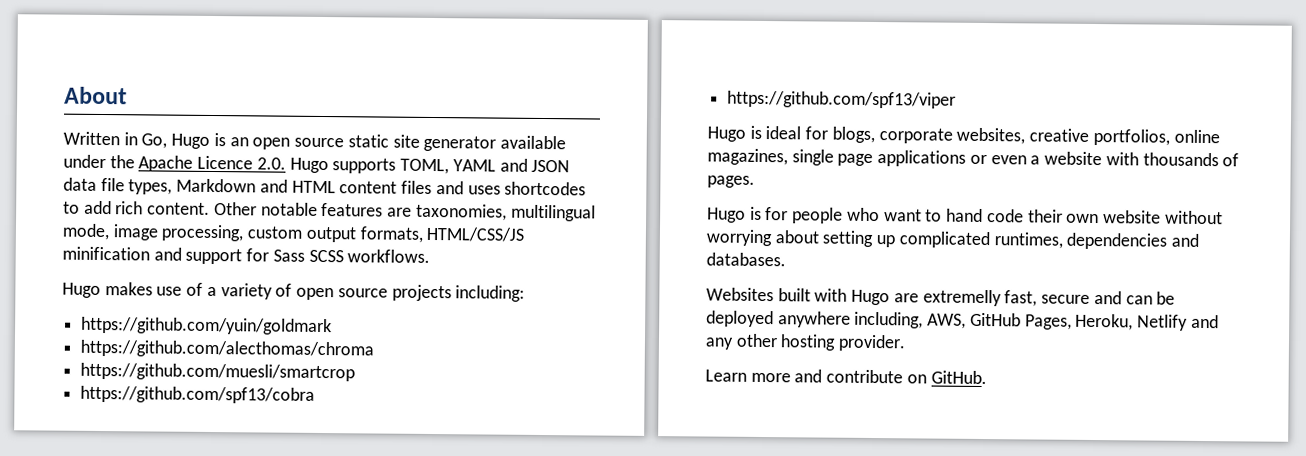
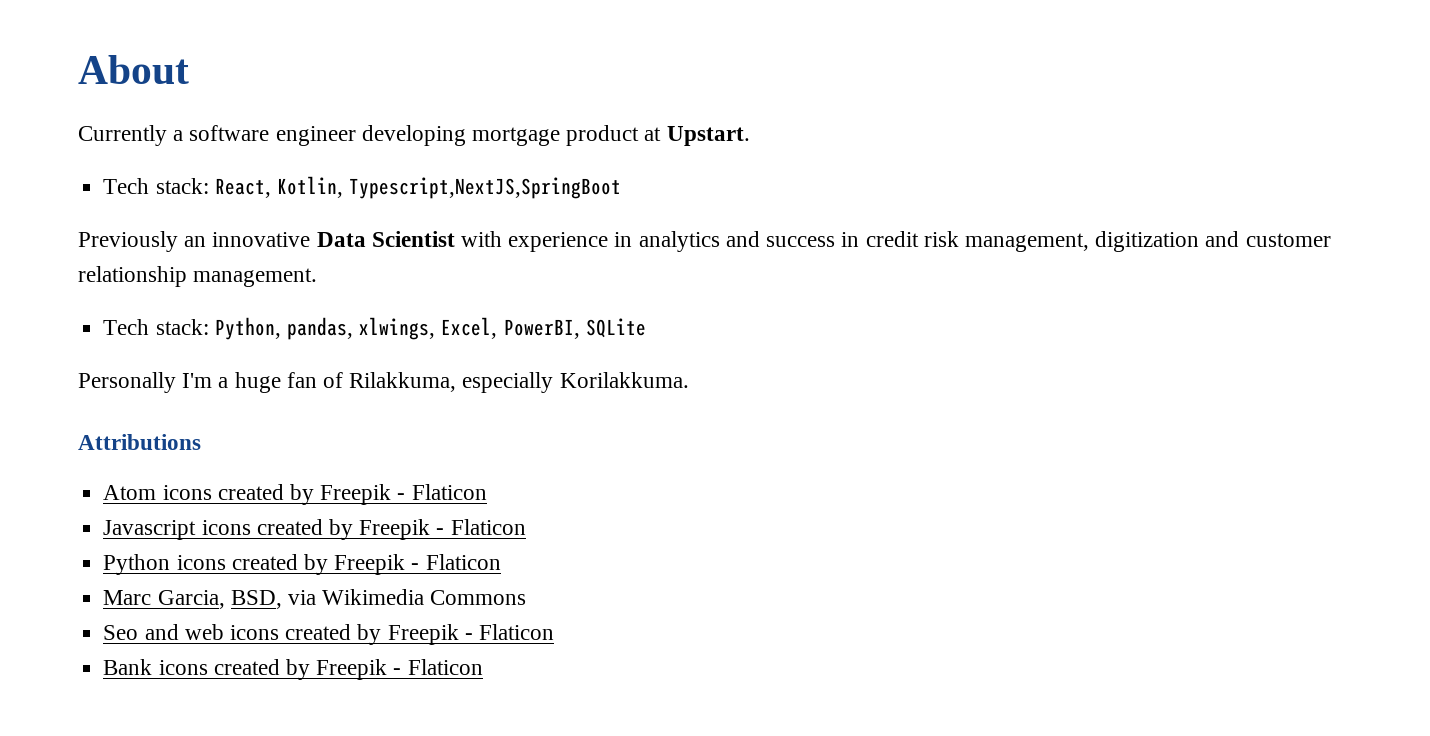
- Written in Go, Hugo is an open source static site generator available under the Apache Licence 2.0. Hugo supports TOML, YAML and JSON data file types, Markdown and HTML content files and uses shortcodes to add rich content. Other notable features are taxonomies, multilingual mode, image processing, custom output formats, HTML/CSS/JS minification and support for Sass SCSS workflows.
- Hugo makes use of a variety of open source projects including:
- https://github.com/yuin/goldmark
- https://github.com/alecthomas/chroma
- https://github.com/muesli/smartcrop
- https://github.com/spf13/cobra
- https://github.com/spf13/viper
- Hugo is ideal for blogs, corporate websites, creative portfolios, online magazines, single page applications or even a website with thousands of pages.
- Hugo is for people who want to hand code their own website without worrying about setting up complicated runtimes, dependencies and databases.
- Websites built with Hugo are extremelly fast, secure and can be deployed anywhere including, AWS, GitHub Pages, Heroku, Netlify and any other hosting provider.
- Learn more and contribute on GitHub.
+ Currently a software engineer developing mortgage product at Upstart.
+ Tech stack: React, Kotlin, Typescript,NextJS,SpringBoot
+ Previously an innovative Data Scientist with experience in analytics and success in credit risk management, digitization and customer relationship management.
+ Tech stack: Python, pandas, xlwings, Excel, PowerBI, SQLite
+ Personally I'm a huge fan of Rilakkuma, especially Korilakkuma.
+ Attributions
+ Atom icons created by Freepik - Flaticon
+ Javascript icons created by Freepik - Flaticon
+ Python icons created by Freepik - Flaticon
+ Marc Garcia, BSD, via Wikimedia Commons
+ Seo and web icons created by Freepik - Flaticon
+ Bank icons created by Freepik - Flaticon

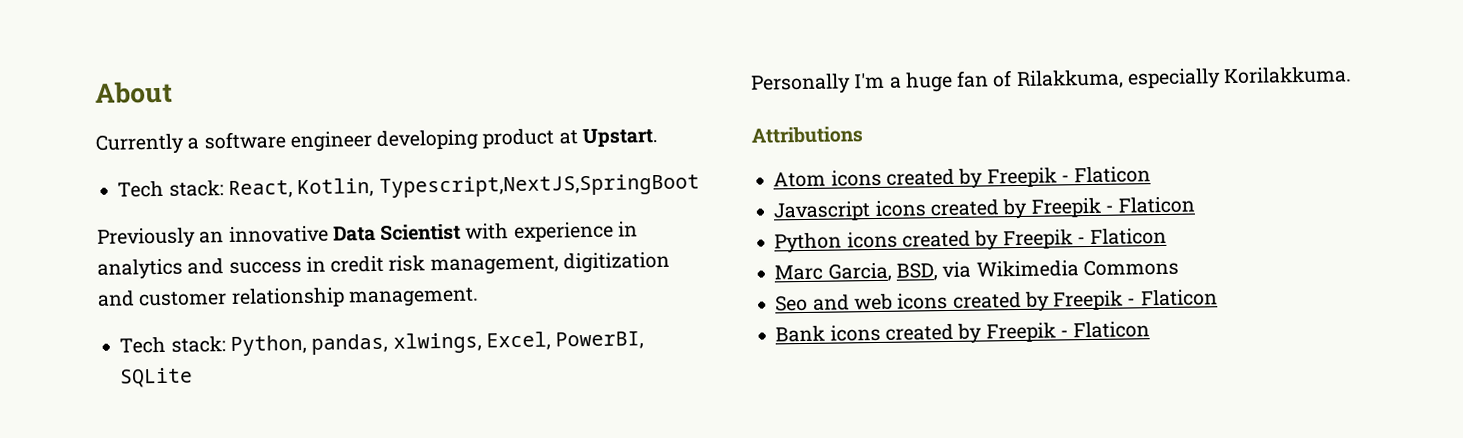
- Currently a software engineer developing mortgage product at Upstart.
+ Currently a software engineer developing product at Upstart.

